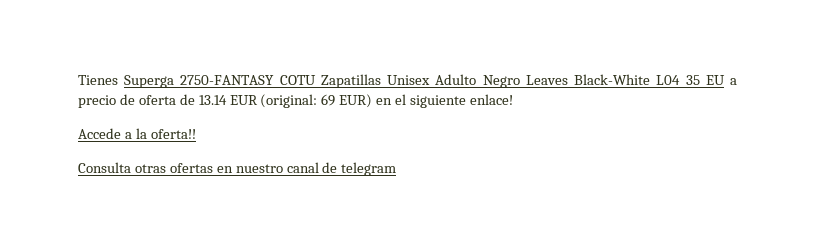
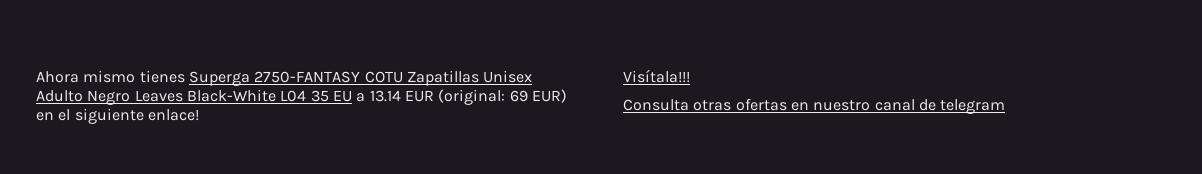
- Tienes Superga 2750-FANTASY COTU Zapatillas Unisex Adulto Negro Leaves Black-White L04 35 EU a precio de oferta de 13.14 EUR (original: 69 EUR) en el siguiente enlace!
+ Ahora mismo tienes Superga 2750-FANTASY COTU Zapatillas Unisex Adulto Negro Leaves Black-White L04 35 EU a 13.14 EUR (original: 69 EUR) en el siguiente enlace!
- Accede a la oferta!!
+ Visítala!!!

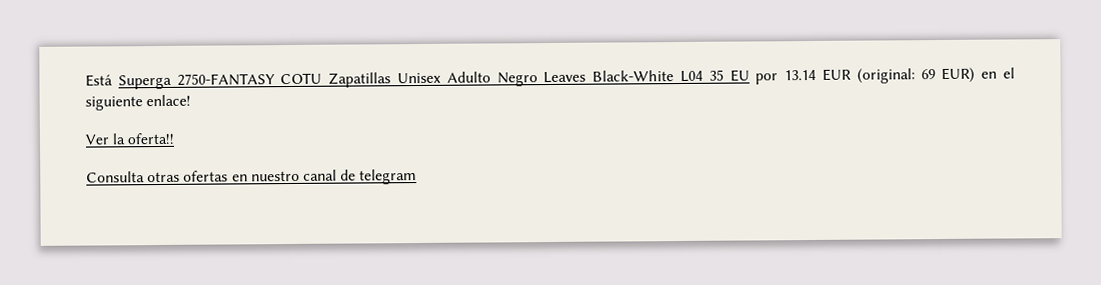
- Ahora mismo tienes Superga 2750-FANTASY COTU Zapatillas Unisex Adulto Negro Leaves Black-White L04 35 EU a 13.14 EUR (original: 69 EUR) en el siguiente enlace!
+ Está Superga 2750-FANTASY COTU Zapatillas Unisex Adulto Negro Leaves Black-White L04 35 EU por 13.14 EUR (original: 69 EUR) en el siguiente enlace!
- Visítala!!!
+ Ver la oferta!!

